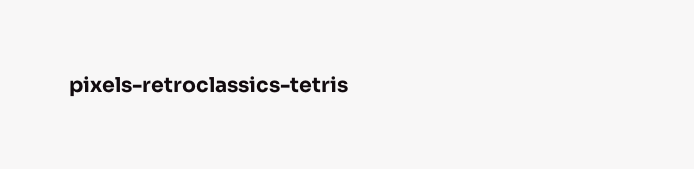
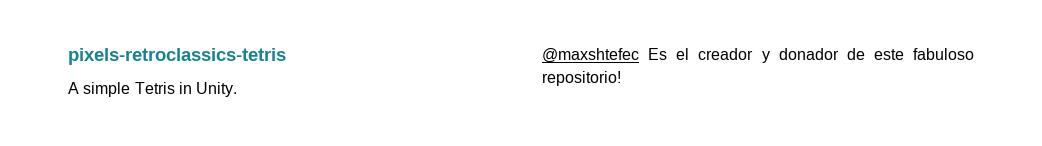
+ A simple Tetris in Unity.
+ @maxshtefec Es el creador y donador de este fabuloso repositorio!

